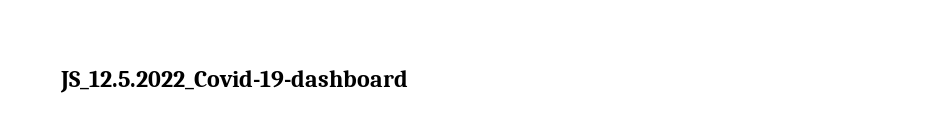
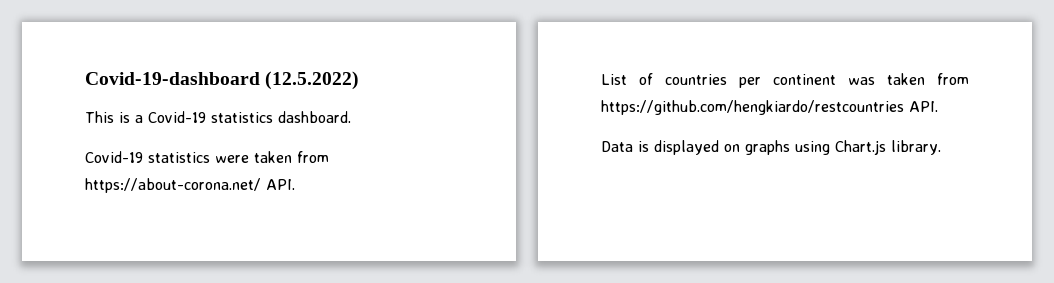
- JS_12.5.2022_Covid-19-dashboard
+ Covid-19-dashboard (12.5.2022)
+ This is a Covid-19 statistics dashboard.
+ Covid-19 statistics were taken from https://about-corona.net/ API.
+ List of countries per continent was taken from https://github.com/hengkiardo/restcountries API.
+ Data is displayed on graphs using Chart.js library.

